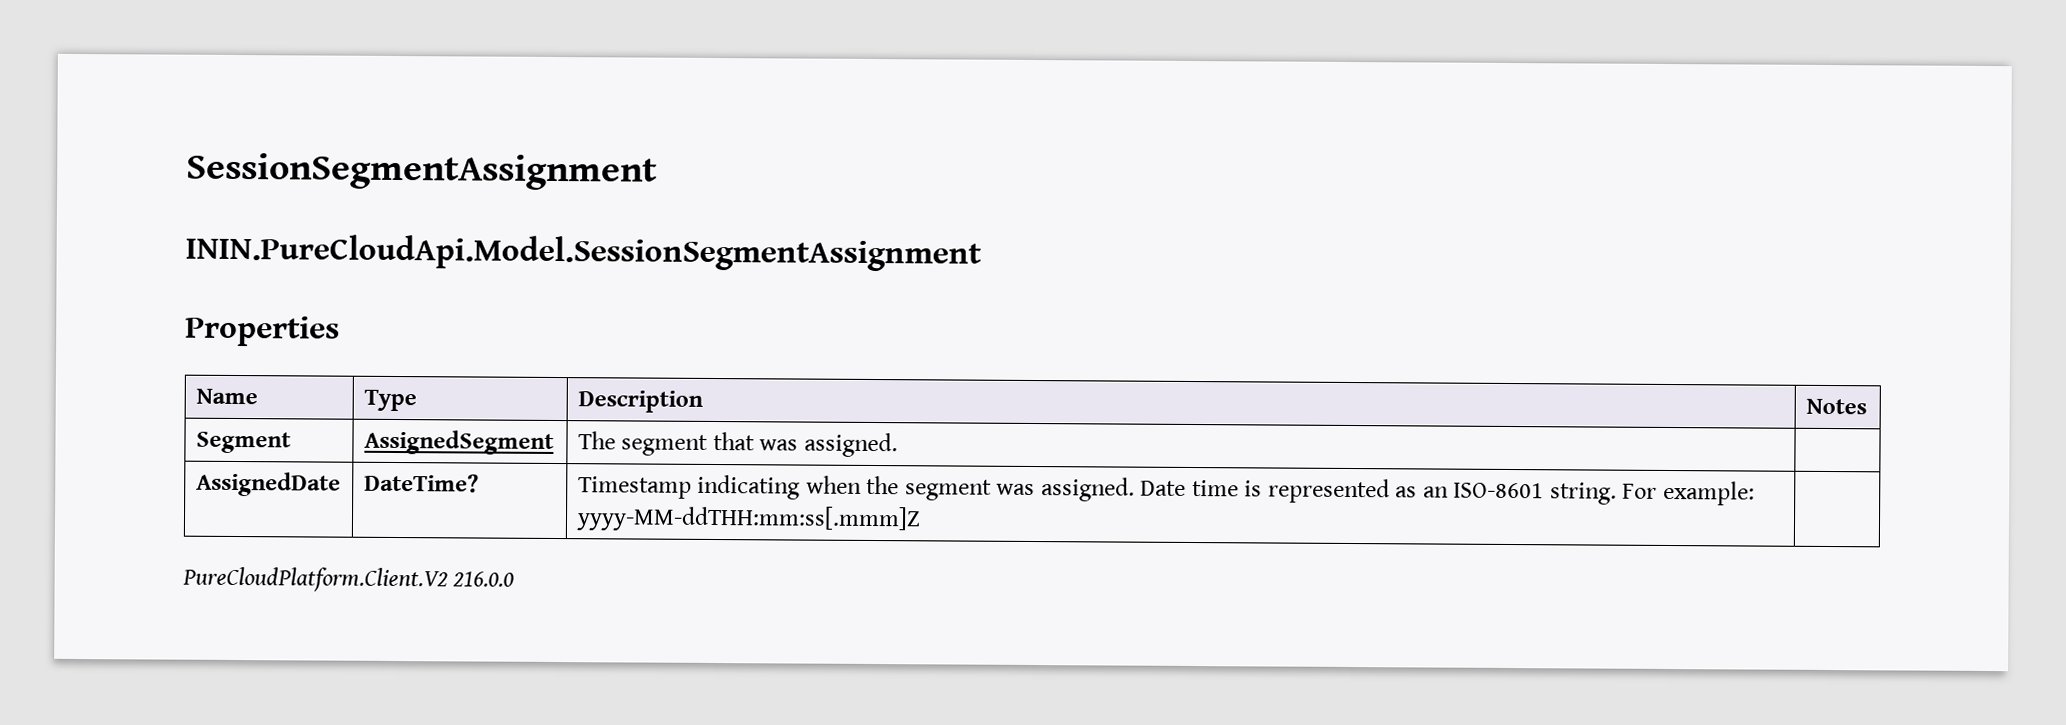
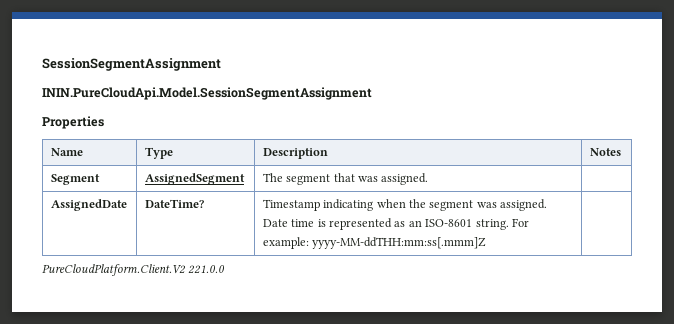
- PureCloudPlatform.Client.V2 216.0.0
+ PureCloudPlatform.Client.V2 221.0.0

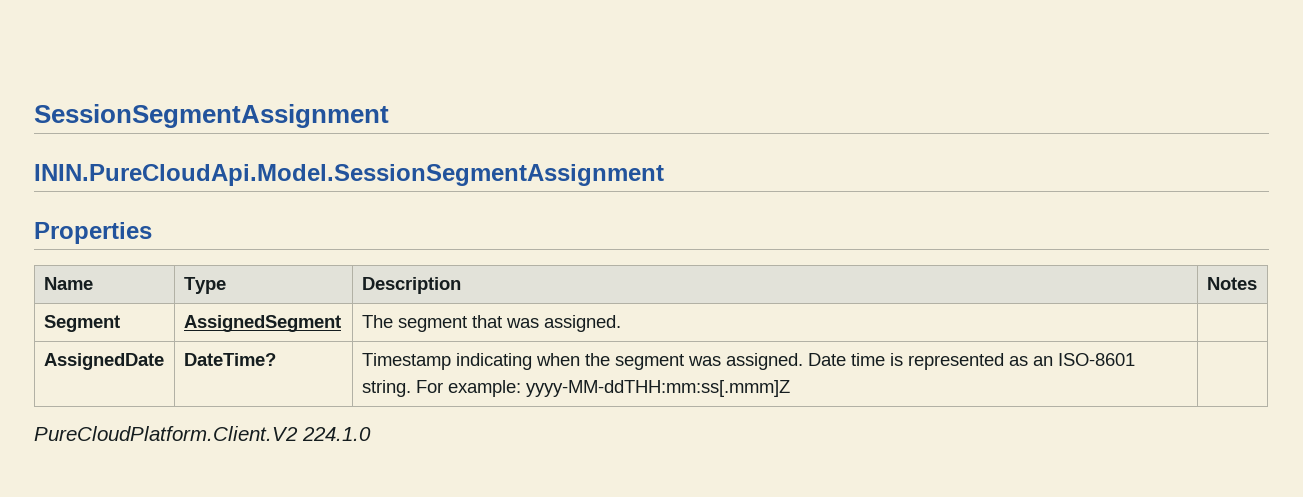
- PureCloudPlatform.Client.V2 221.0.0
+ PureCloudPlatform.Client.V2 224.1.0

